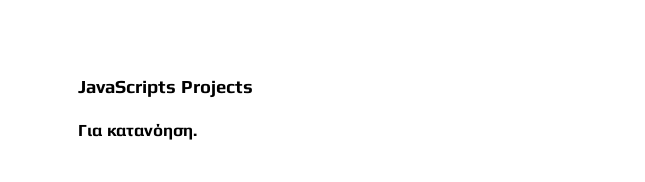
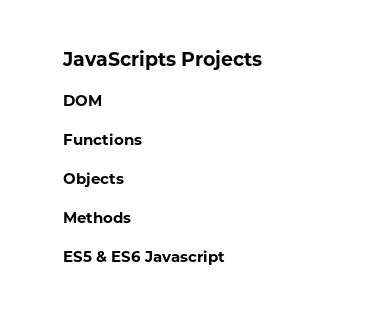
- Για κατανόηση.
+ DOM
+ Functions
+ Objects
+ Methods
+ ES5 & ES6 Javascript

